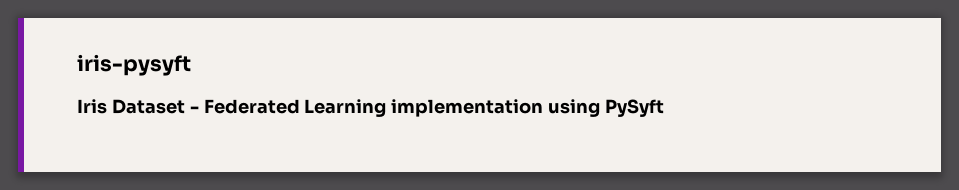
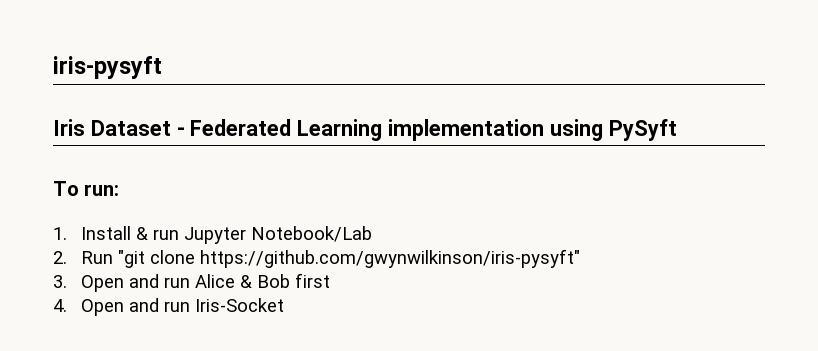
+ To run:
+ 1. Install & run Jupyter Notebook/Lab
+ 2. Run "git clone https://github.com/gwynwilkinson/iris-pysyft"
+ 3. Open and run Alice & Bob first
+ 4. Open and run Iris-Socket

